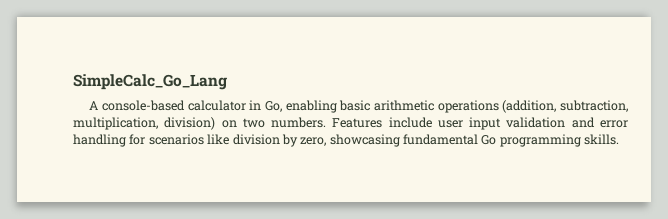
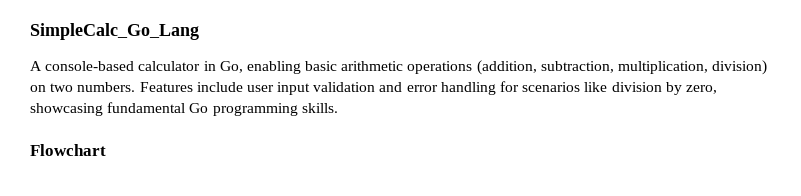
+ Flowchart

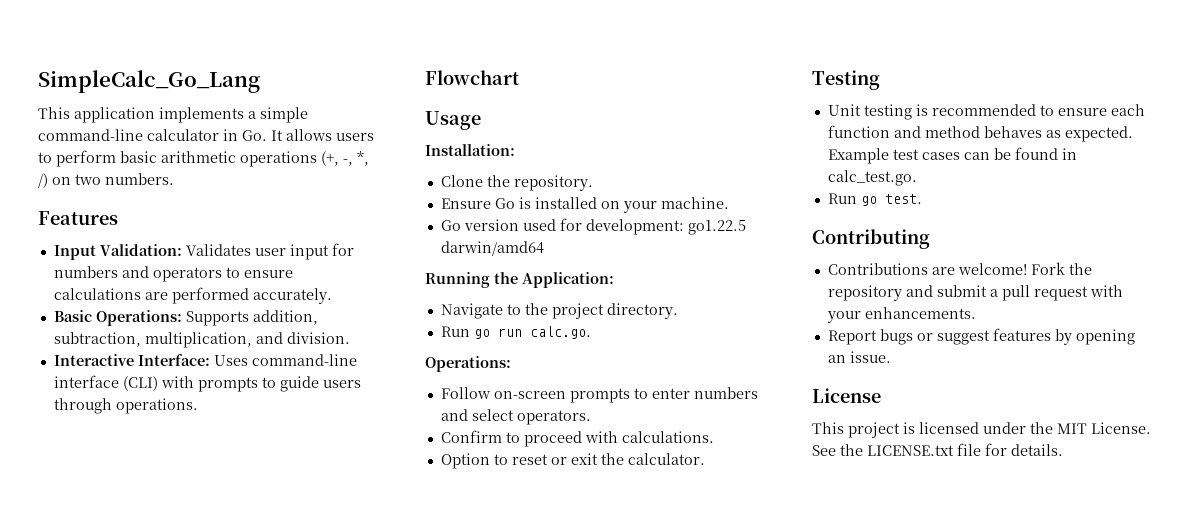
- A console-based calculator in Go, enabling basic arithmetic operations (addition, subtraction, multiplication, division) on two numbers. Features include user input validation and error handling for scenarios like division by zero, showcasing fundamental Go programming skills.
+ This application implements a simple command-line calculator in Go. It allows users to perform basic arithmetic operations (+, -, *, /) on two numbers.
+ Features
+ Input Validation: Validates user input for numbers and operators to ensure calculations are performed accurately.
+ Basic Operations: Supports addition, subtraction, multiplication, and division.
+ Interactive Interface: Uses command-line interface (CLI) with prompts to guide users through operations.
  Flowchart
+ Usage
+ Installation:
+ Clone the repository.
+ Ensure Go is installed on your machine.
+ Go version used for development: go1.22.5 darwin/amd64
+ Running the Application:
+ Navigate to the project directory.
+ Run go run calc.go.
+ Operations:
+ Follow on-screen prompts to enter numbers and select operators.
+ Confirm to proceed with calculations.
+ Option to reset or exit the calculator.
+ Testing
+ Unit testing is recommended to ensure each function and method behaves as expected. Example test cases can be found in calc_test.go.
+ Run go test.
+ Contributing
+ Contributions are welcome! Fork the repository and submit a pull request with your enhancements.
+ Report bugs or suggest features by opening an issue.
+ License
+ This project is licensed under the MIT License. See the LICENSE.txt file for details.

